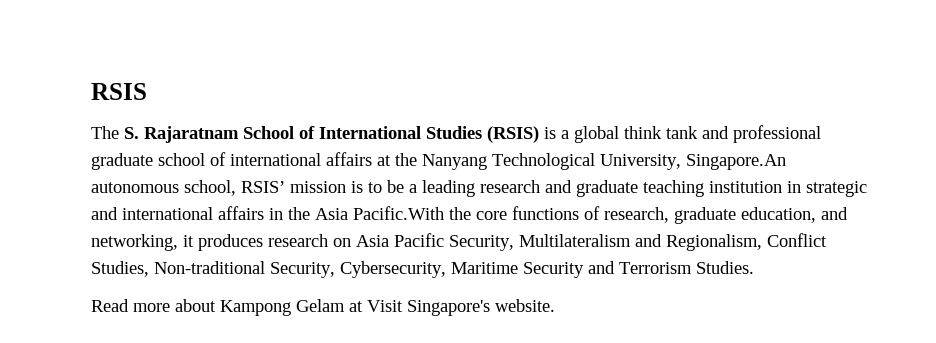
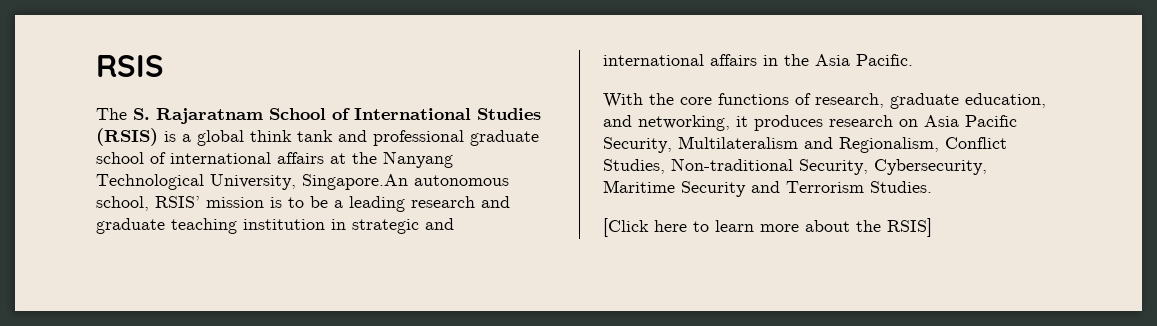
- The S. Rajaratnam School of International Studies (RSIS) is a global think tank and professional graduate school of international affairs at the Nanyang Technological University, Singapore.An autonomous school, RSIS’ mission is to be a leading research and graduate teaching institution in strategic and international affairs in the Asia Pacific.With the core functions of research, graduate education, and networking, it produces research on Asia Pacific Security, Multilateralism and Regionalism, Conflict Studies, Non-traditional Security, Cybersecurity, Maritime Security and Terrorism Studies.
+ The S. Rajaratnam School of International Studies (RSIS) is a global think tank and professional graduate school of international affairs at the Nanyang Technological University, Singapore.An autonomous school, RSIS’ mission is to be a leading research and graduate teaching institution in strategic and international affairs in the Asia Pacific.
+ With the core functions of research, graduate education, and networking, it produces research on Asia Pacific Security, Multilateralism and Regionalism, Conflict Studies, Non-traditional Security, Cybersecurity, Maritime Security and Terrorism Studies.
- Read more about Kampong Gelam at Visit Singapore's website.
+ [Click here to learn more about the RSIS]

